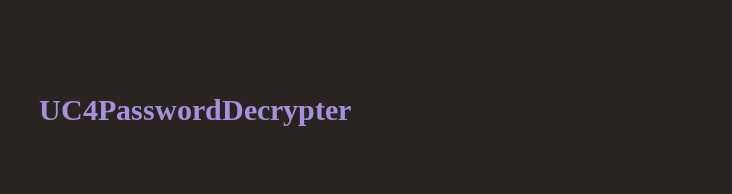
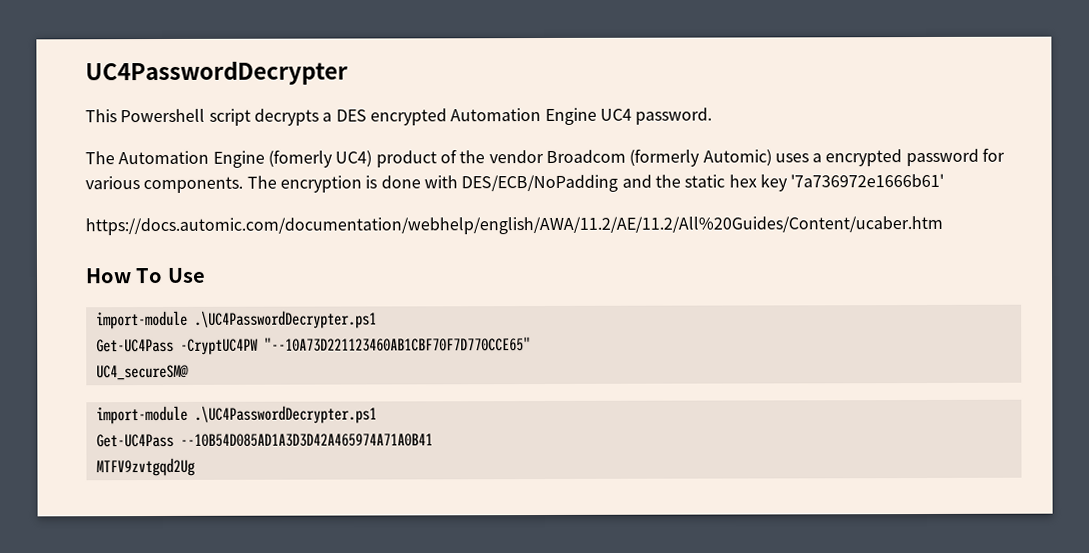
+ This Powershell script decrypts a DES encrypted Automation Engine UC4 password.
+ The Automation Engine (fomerly UC4) product of the vendor Broadcom (formerly Automic) uses a encrypted password for various components. The encryption is done with DES/ECB/NoPadding and the static hex key '7a736972e1666b61'
+ https://docs.automic.com/documentation/webhelp/english/AWA/11.2/AE/11.2/All%20Guides/Content/ucaber.htm
+ How To Use
+ import-module .\UC4PasswordDecrypter.ps1
+ Get-UC4Pass -CryptUC4PW "--10A73D221123460AB1CBF70F7D770CCE65"
+ UC4_secureSM@
+ import-module .\UC4PasswordDecrypter.ps1
+ Get-UC4Pass --10B54D085AD1A3D3D42A465974A71A0B41
+ MTFV9zvtgqd2Ug

